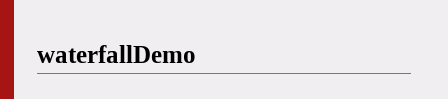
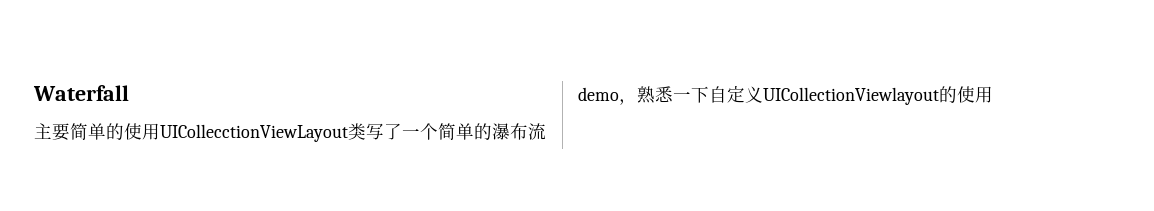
- waterfallDemo
+ Waterfall
+ 主要简单的使用UICollecctionViewLayout类写了一个简单的瀑布流demo，熟悉一下自定义UICollectionViewlayout的使用

